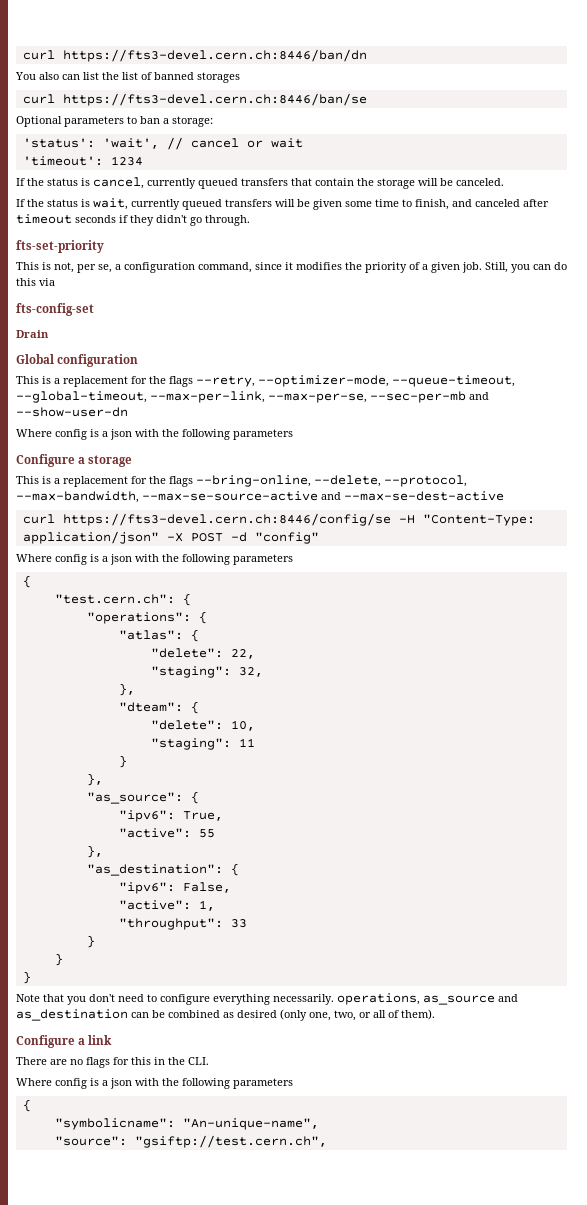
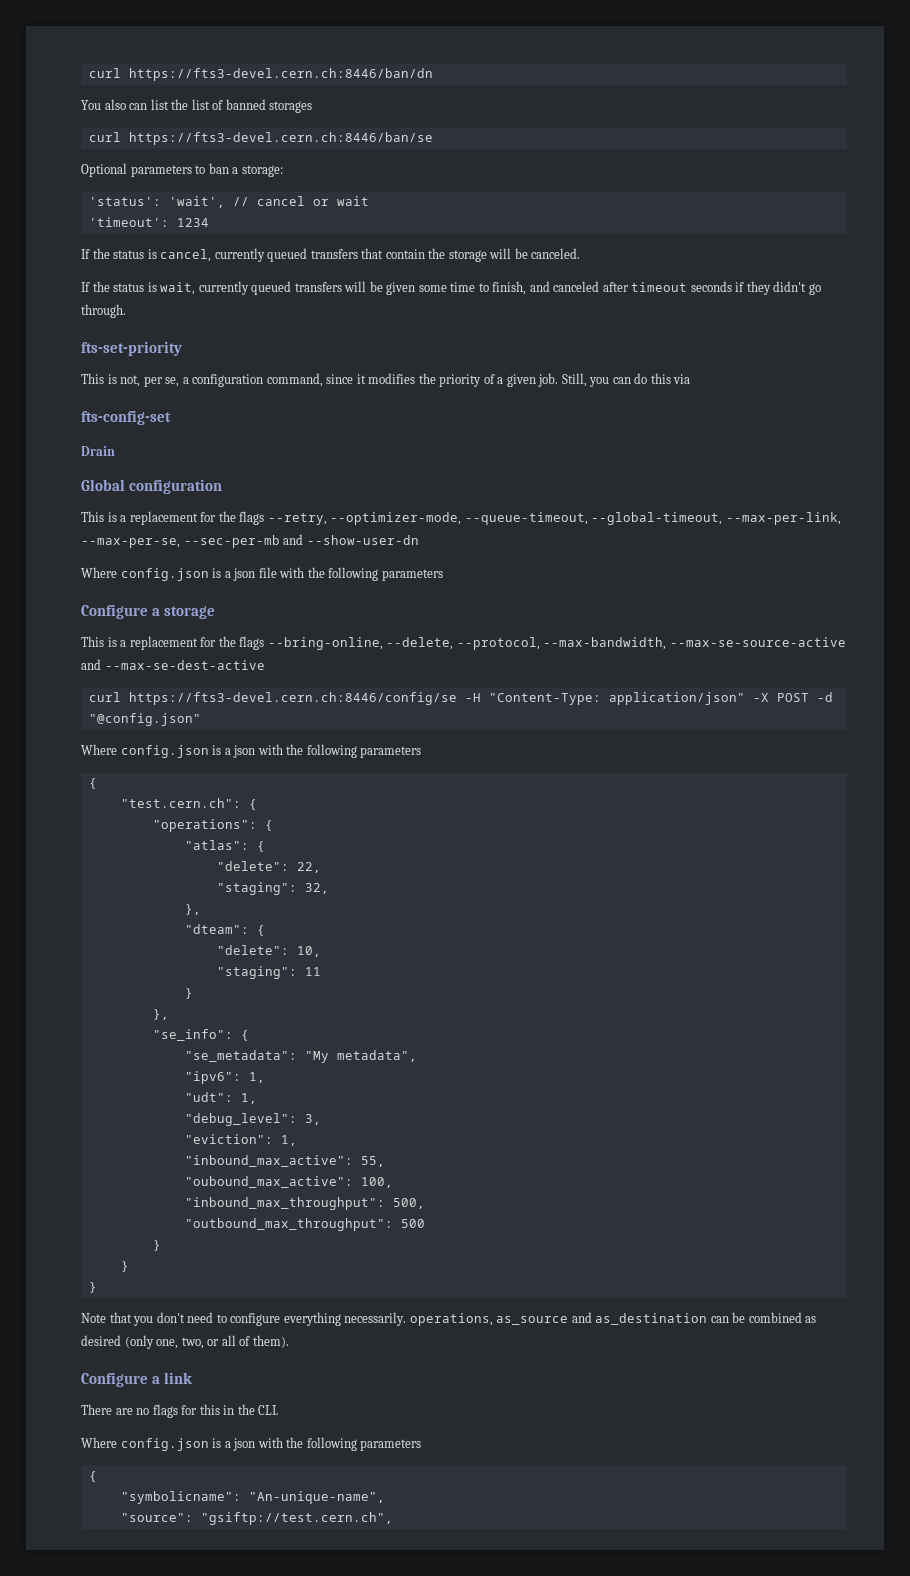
  This is a replacement for the flags --retry, --optimizer-mode, --queue-timeout, --global-timeout, --max-per-link, --max-per-se, --sec-per-mb and --show-user-dn
- Where config is a json with the following parameters
+ Where config.json is a json file with the following parameters
- curl https://fts3-devel.cern.ch:8446/config/se -H "Content-Type: application/json" -X POST -d "config"
- Where config is a json with the following parameters
+ curl https://fts3-devel.cern.ch:8446/config/se -H "Content-Type: application/json" -X POST -d "@config.json"
+ Where config.json is a json with the following parameters
- "as_source": {
- "ipv6": True,
- "active": 55
- },
- "as_destination": {
- "ipv6": False,
- "active": 1,
- "throughput": 33
+ "se_info": {
+ "se_metadata": "My metadata",
+ "ipv6": 1,
+ "udt": 1,
+ "debug_level": 3,
+ "eviction": 1,
+ "inbound_max_active": 55,
+ "oubound_max_active": 100,
+ "inbound_max_throughput": 500,
+ "outbound_max_throughput": 500
  There are no flags for this in the CLI.
- Where config is a json with the following parameters
+ Where config.json is a json with the following parameters

